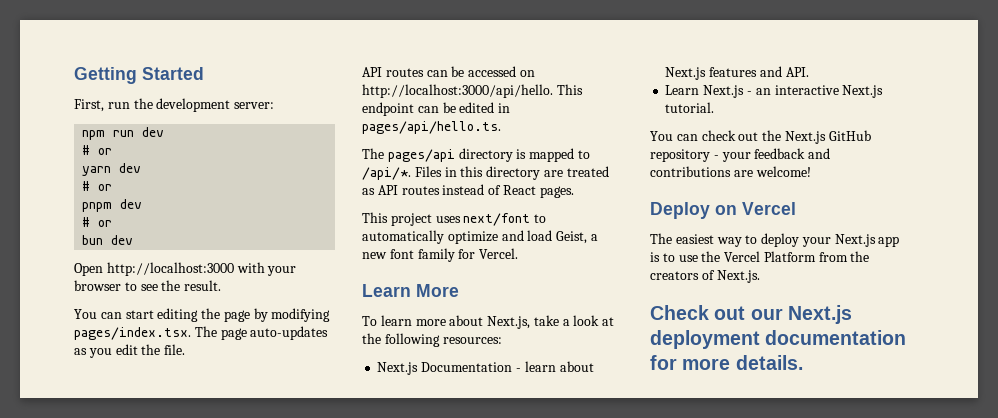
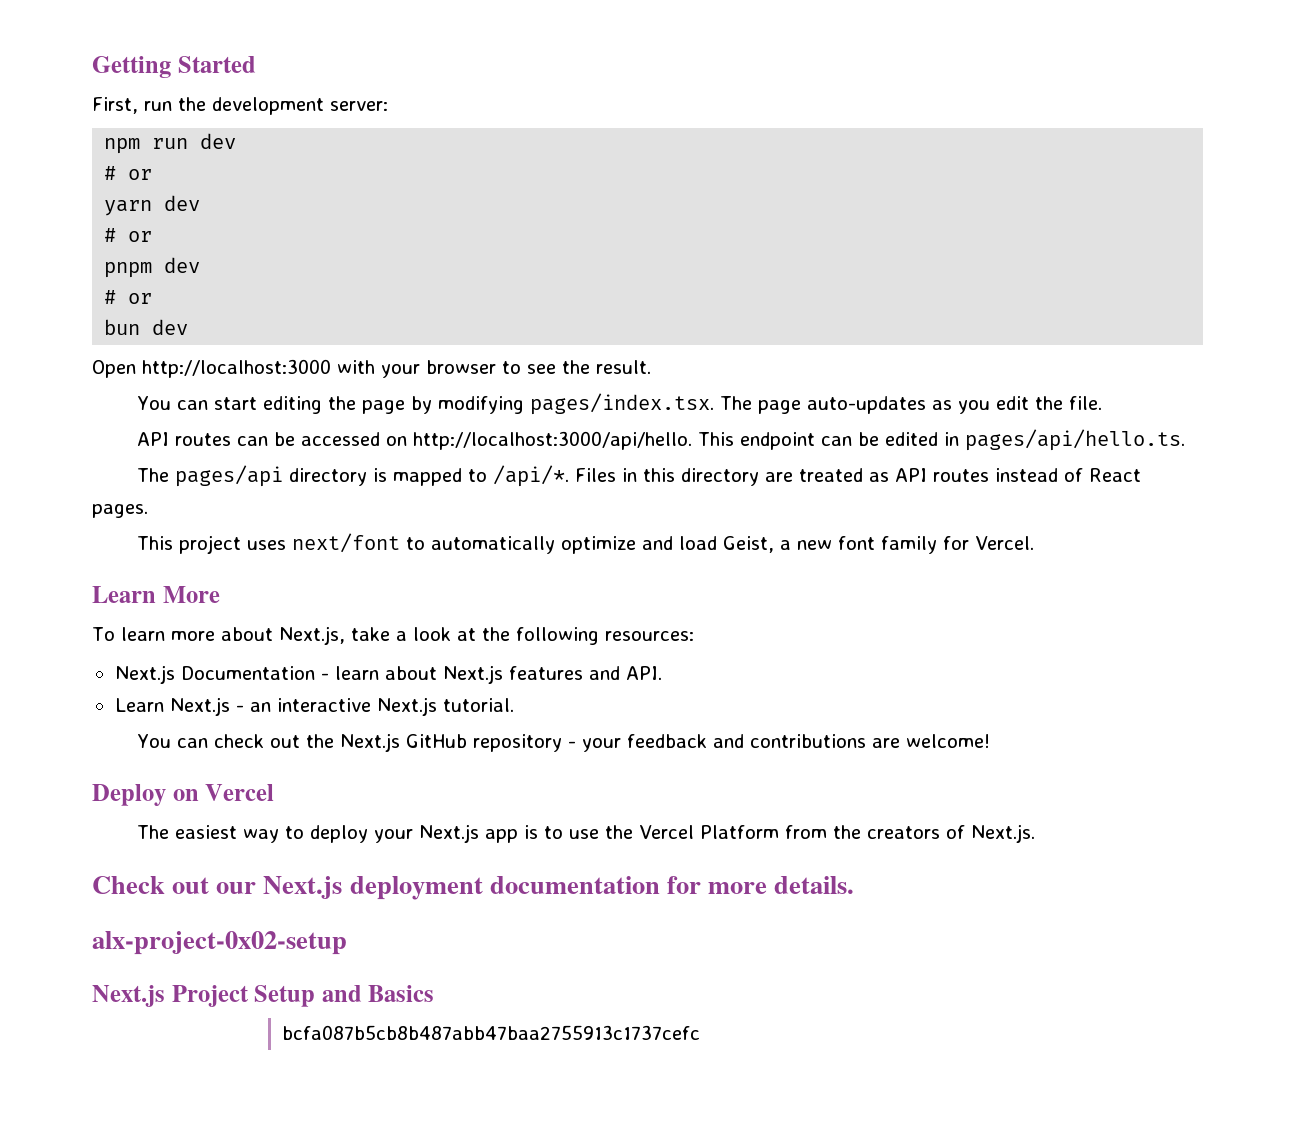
+ alx-project-0x02-setup
+ Next.js Project Setup and Basics
+ bcfa087b5cb8b487abb47baa2755913c1737cefc

